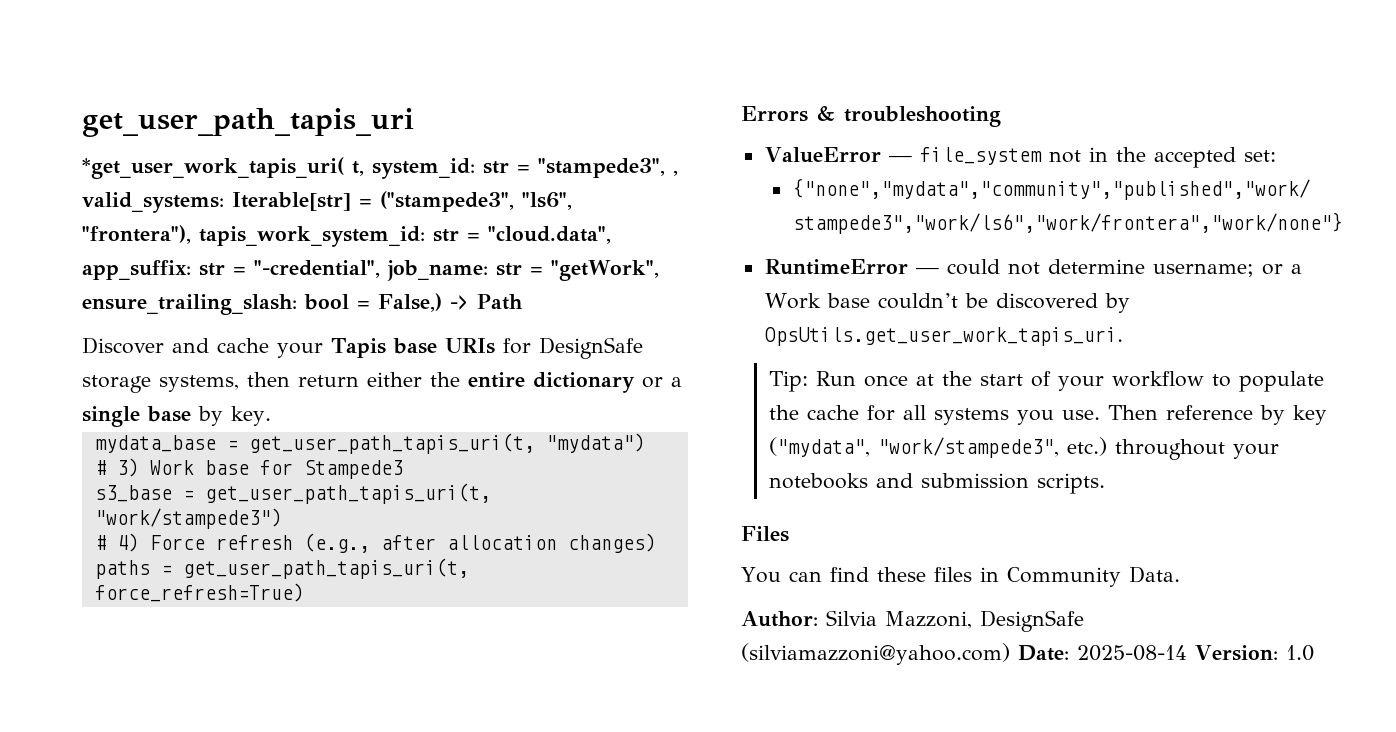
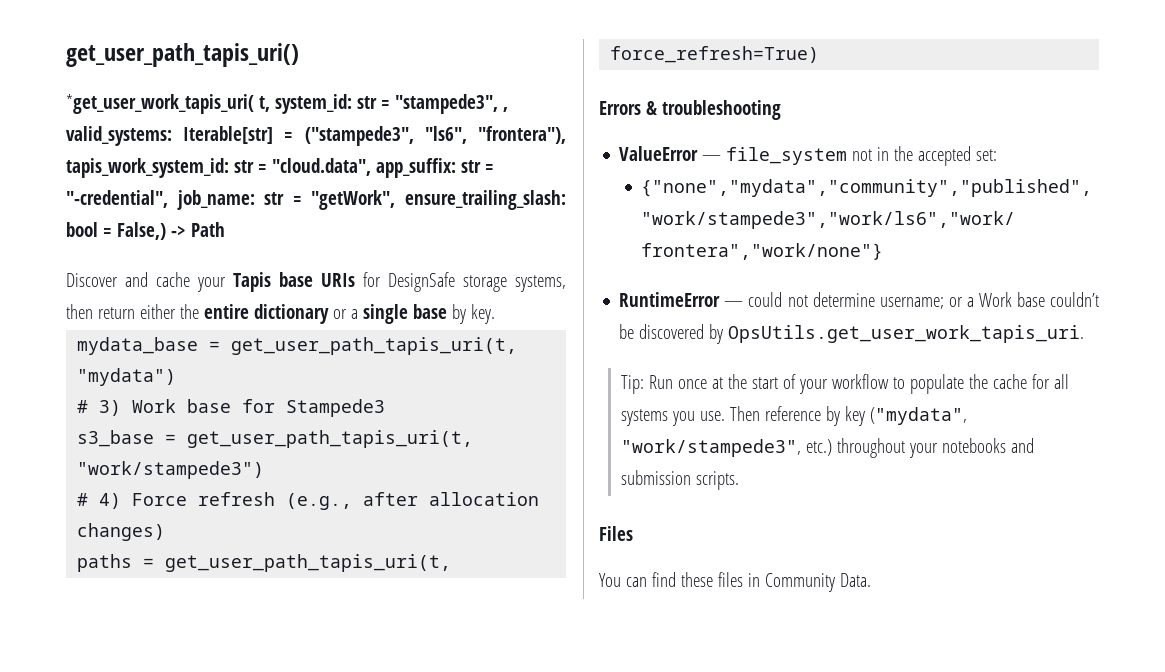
- get_user_path_tapis_uri
+ get_user_path_tapis_uri()
- Author: Silvia Mazzoni, DesignSafe (silviamazzoni@yahoo.com) Date: 2025-08-14 Version: 1.0

